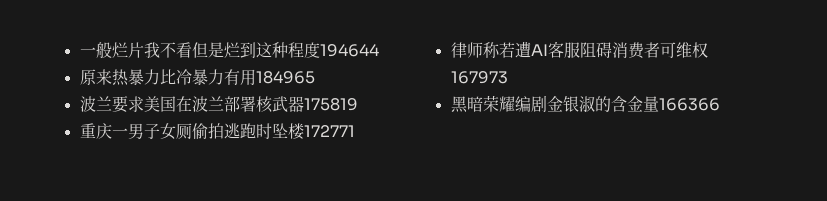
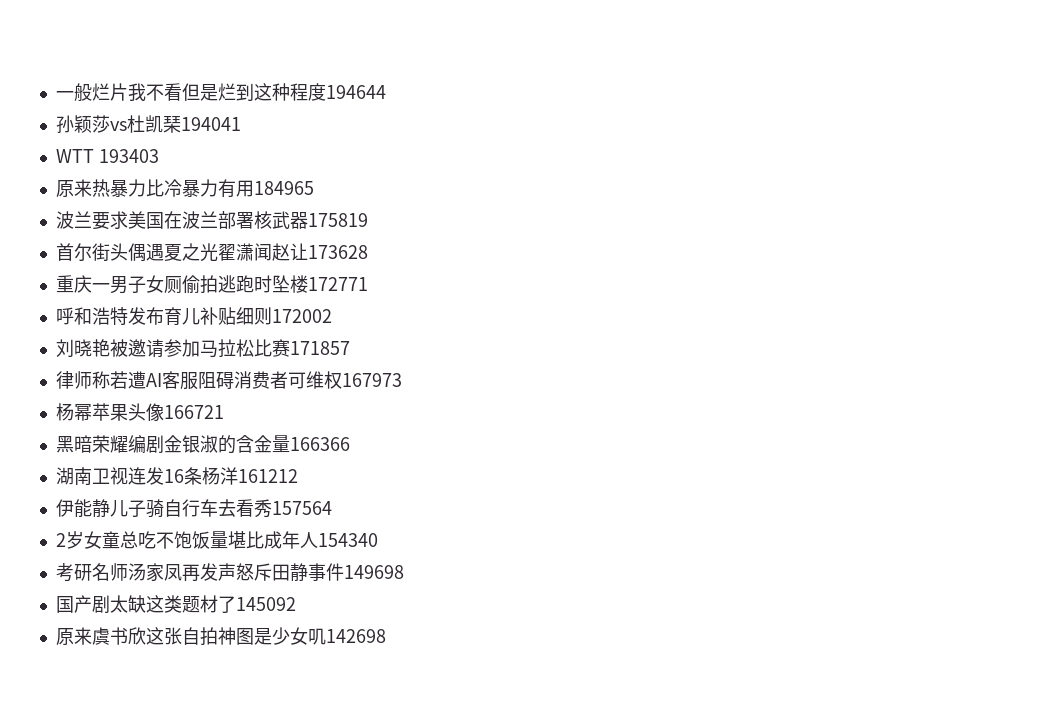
+ 孙颖莎vs杜凯琹194041
+ WTT 193403
+ 首尔街头偶遇夏之光翟潇闻赵让173628
+ 呼和浩特发布育儿补贴细则172002
+ 刘晓艳被邀请参加马拉松比赛171857
+ 杨幂苹果头像166721
+ 湖南卫视连发16条杨洋161212
+ 伊能静儿子骑自行车去看秀157564
+ 2岁女童总吃不饱饭量堪比成年人154340
+ 考研名师汤家凤再发声怒斥田静事件149698
+ 国产剧太缺这类题材了145092
+ 原来虞书欣这张自拍神图是少女叽142698

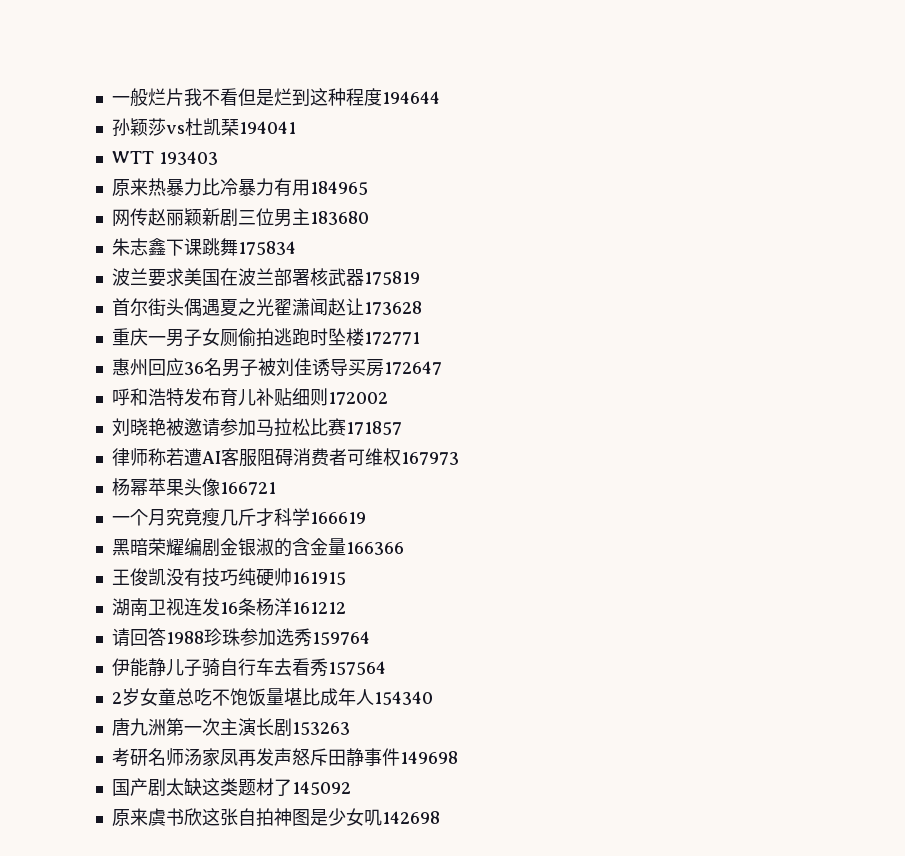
+ 网传赵丽颖新剧三位男主183680
+ 朱志鑫下课跳舞175834
+ 惠州回应36名男子被刘佳诱导买房172647
+ 一个月究竟瘦几斤才科学166619
+ 王俊凯没有技巧纯硬帅161915
+ 请回答1988珍珠参加选秀159764
+ 唐九洲第一次主演长剧153263

